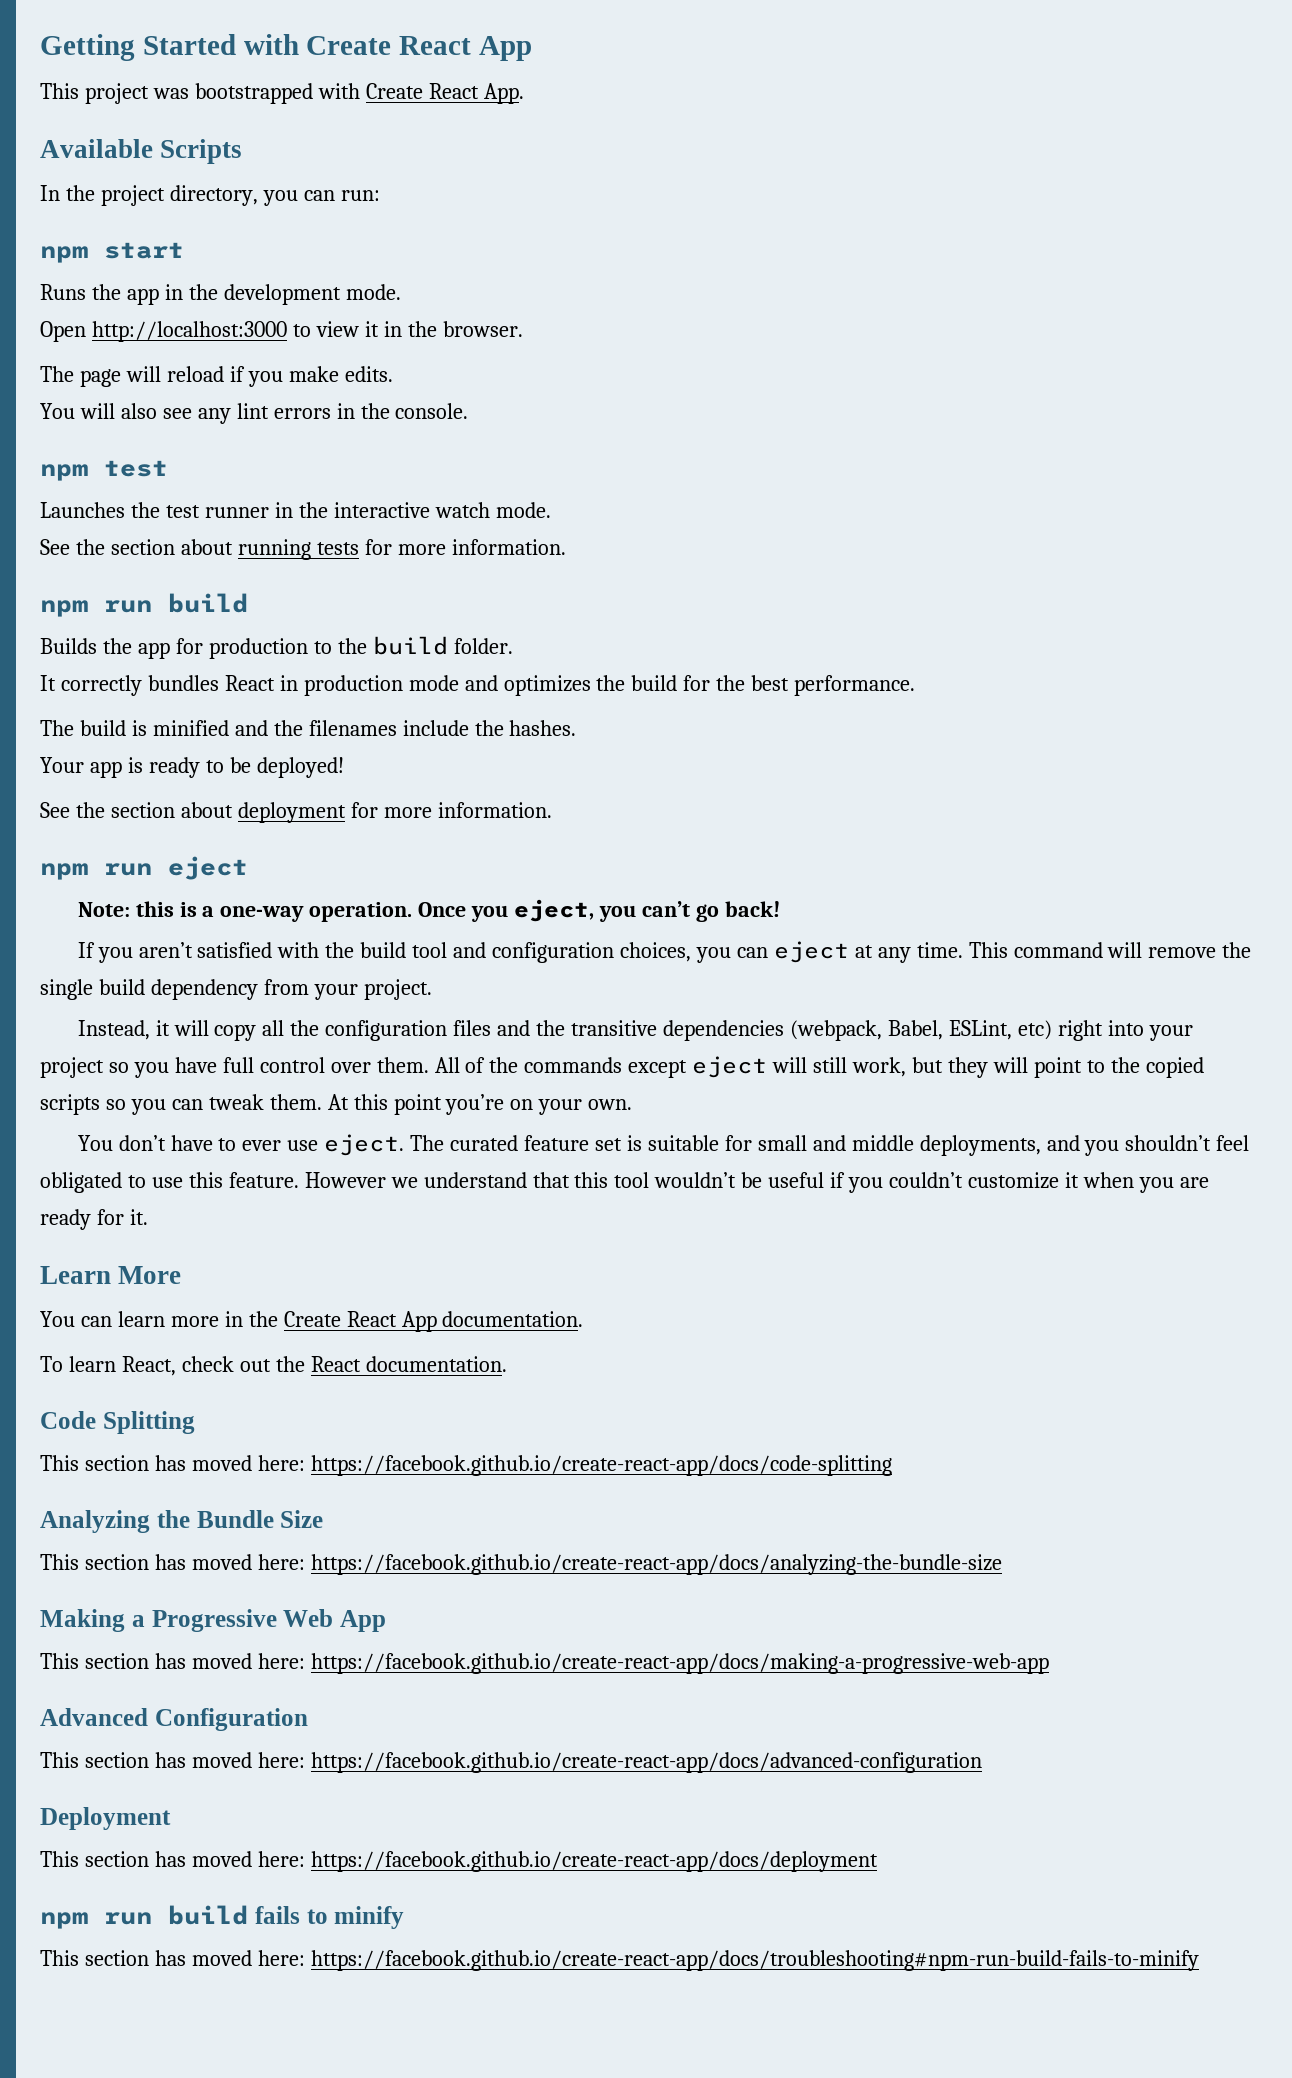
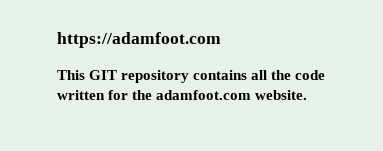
- Getting Started with Create React App
- This project was bootstrapped with Create React App.
- Available Scripts
- In the project directory, you can run:
- npm start
- Runs the app in the development mode.
- Open http://localhost:3000 to view it in the browser.
- The page will reload if you make edits.
- You will also see any lint errors in the console.
- npm test
- Launches the test runner in the interactive watch mode.
- See the section about running tests for more information.
- npm run build
- Builds the app for production to the build folder.
- It correctly bundles React in production mode and optimizes the build for the best performance.
- The build is minified and the filenames include the hashes.
- Your app is ready to be deployed!
- See the section about deployment for more information.
- npm run eject
- Note: this is a one-way operation. Once you eject, you can’t go back!
- If you aren’t satisfied with the build tool and configuration choices, you can eject at any time. This command will remove the single build dependency from your project.
- Instead, it will copy all the configuration files and the transitive dependencies (webpack, Babel, ESLint, etc) right into your project so you have full control over them. All of the commands except eject will still work, but they will point to the copied scripts so you can tweak them. At this point you’re on your own.
- You don’t have to ever use eject. The curated feature set is suitable for small and middle deployments, and you shouldn’t feel obligated to use this feature. However we understand that this tool wouldn’t be useful if you couldn’t customize it when you are ready for it.
- Learn More
- You can learn more in the Create React App documentation.
- To learn React, check out the React documentation.
- Code Splitting
- This section has moved here: https://facebook.github.io/create-react-app/docs/code-splitting
- Analyzing the Bundle Size
- This section has moved here: https://facebook.github.io/create-react-app/docs/analyzing-the-bundle-size
- Making a Progressive Web App
- This section has moved here: https://facebook.github.io/create-react-app/docs/making-a-progressive-web-app
- Advanced Configuration
- This section has moved here: https://facebook.github.io/create-react-app/docs/advanced-configuration
- Deployment
- This section has moved here: https://facebook.github.io/create-react-app/docs/deployment
- npm run build fails to minify
- This section has moved here: https://facebook.github.io/create-react-app/docs/troubleshooting#npm-run-build-fails-to-minify
+ https://adamfoot.com
+ This GIT repository contains all the code written for the adamfoot.com website.

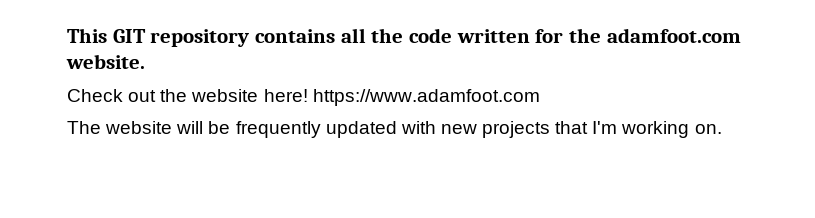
- https://adamfoot.com
+ Check out the website here! https://www.adamfoot.com
+ The website will be frequently updated with new projects that I'm working on.

